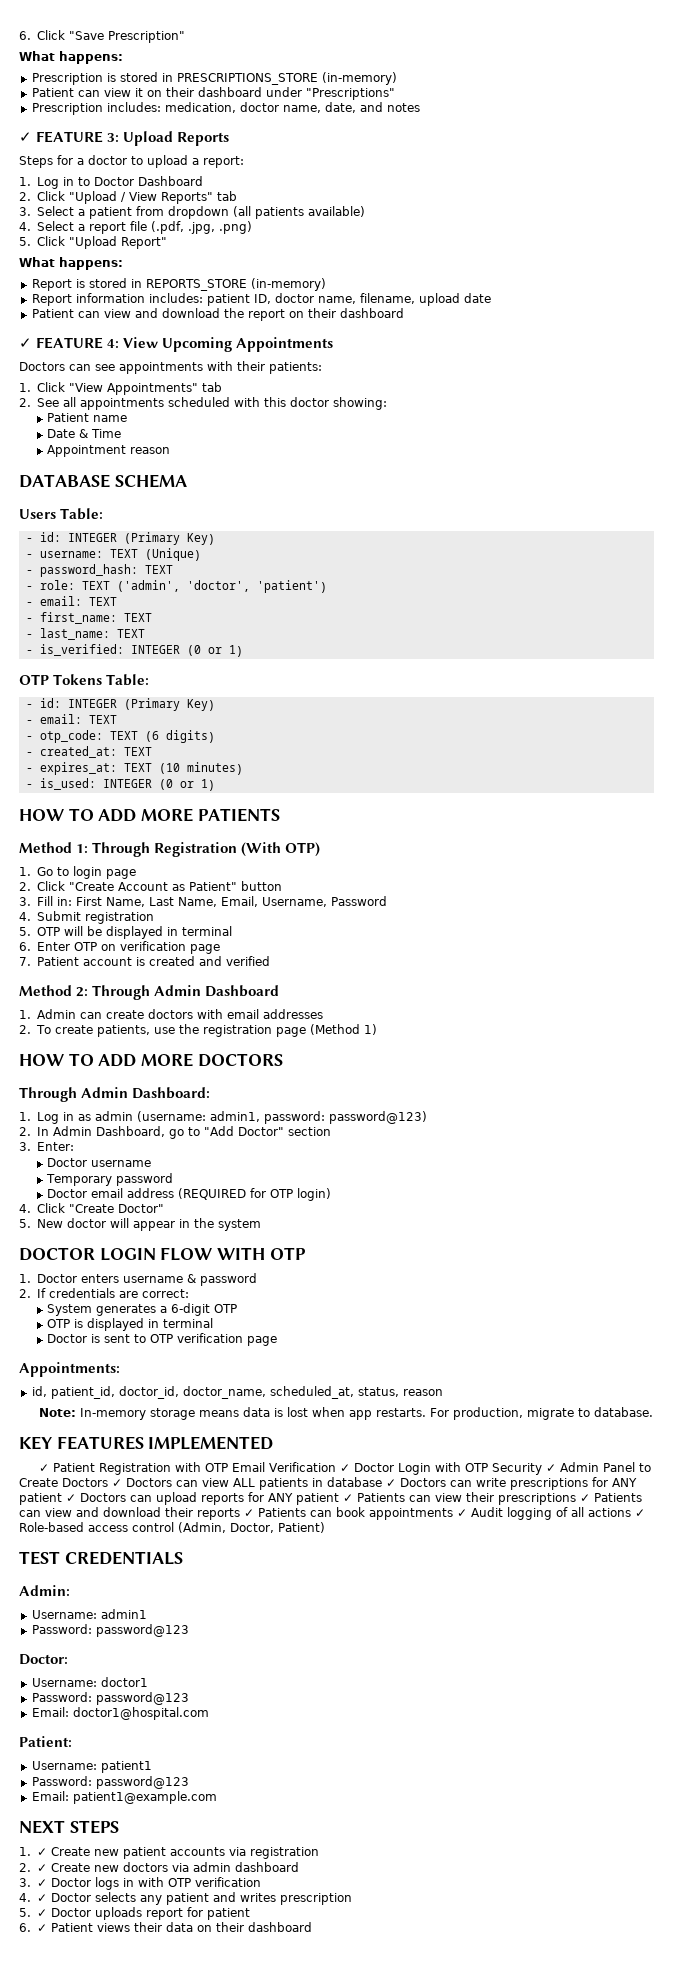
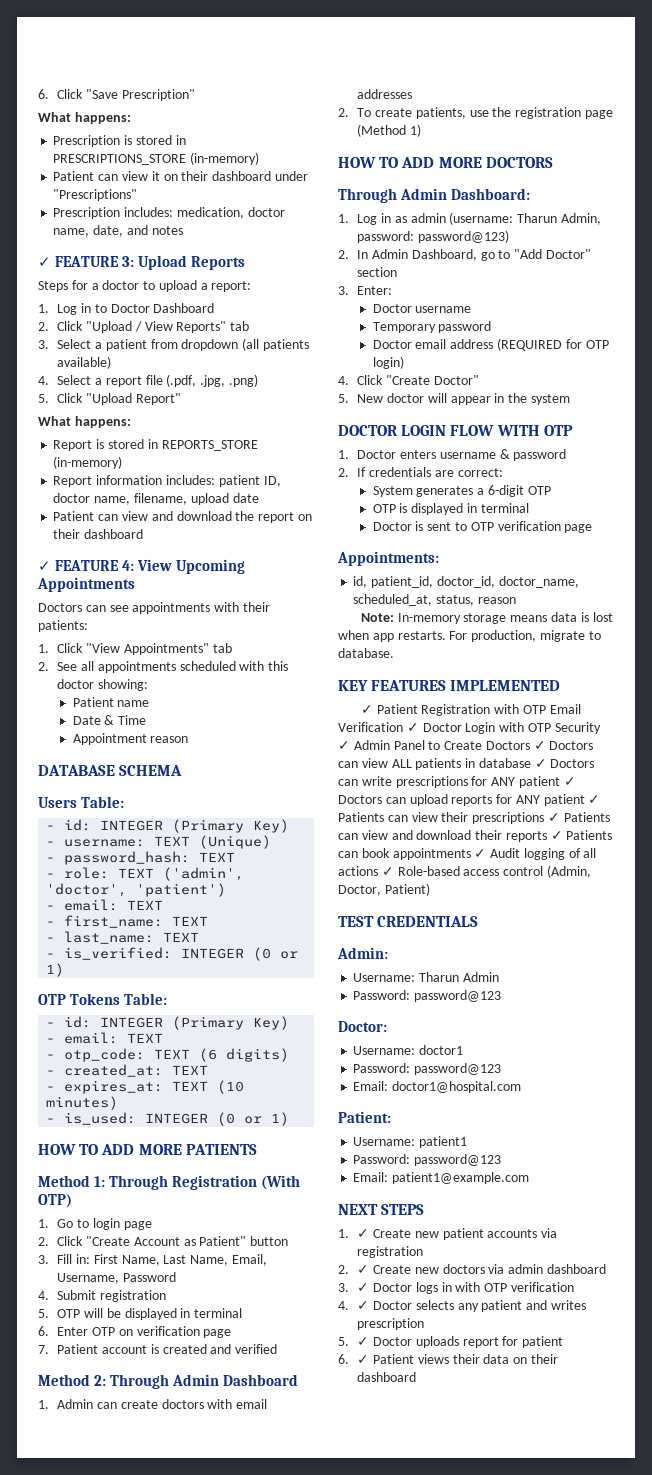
- 1. Log in as admin (username: admin1, password: password@123)
+ 1. Log in as admin (username: Tharun Admin, password: password@123)
- Username: admin1
+ Username: Tharun Admin

